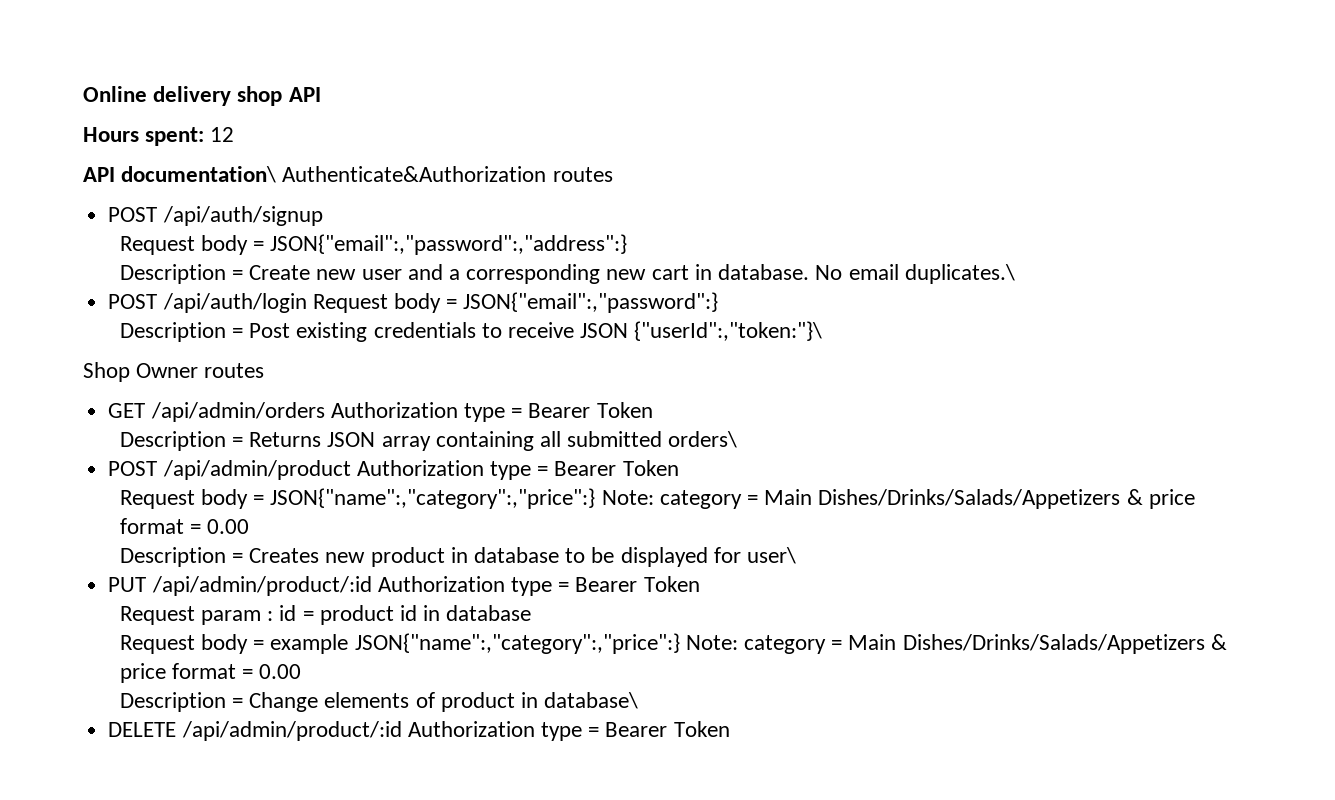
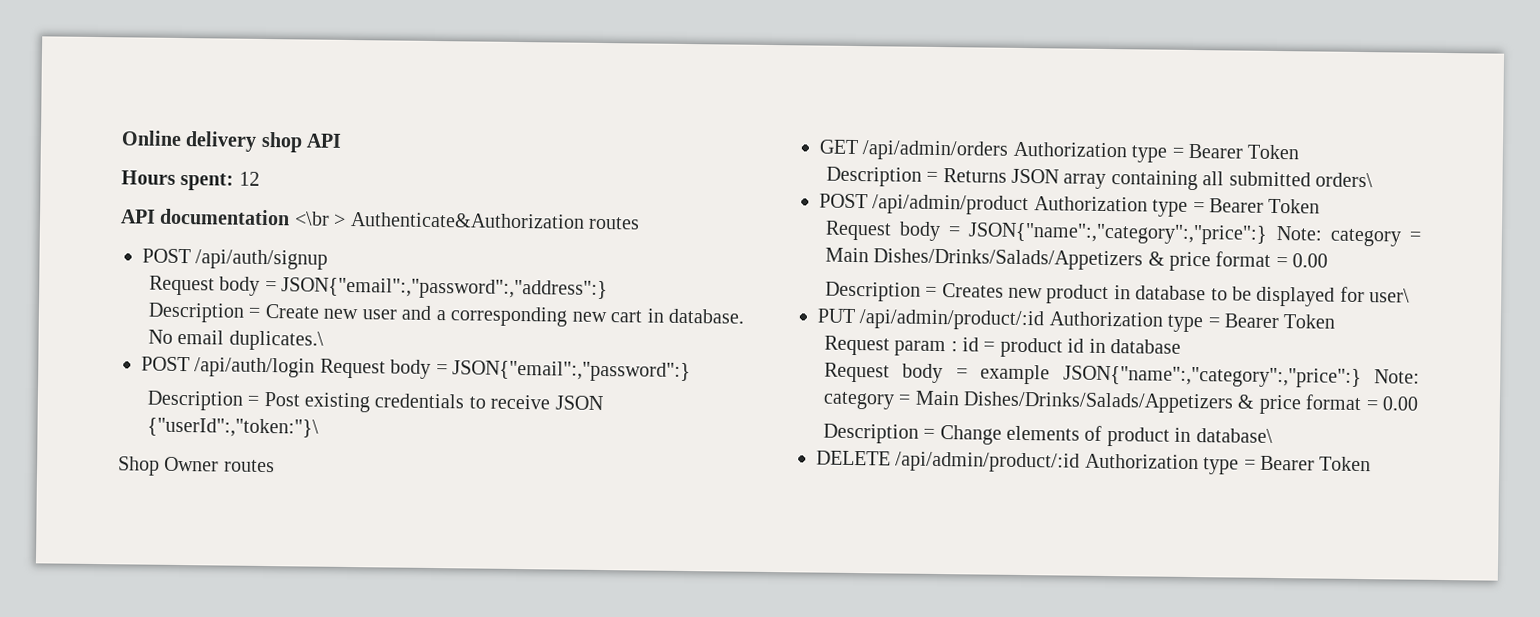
- API documentation\ Authenticate&Authorization routes
+ API documentation <\br > Authenticate&Authorization routes

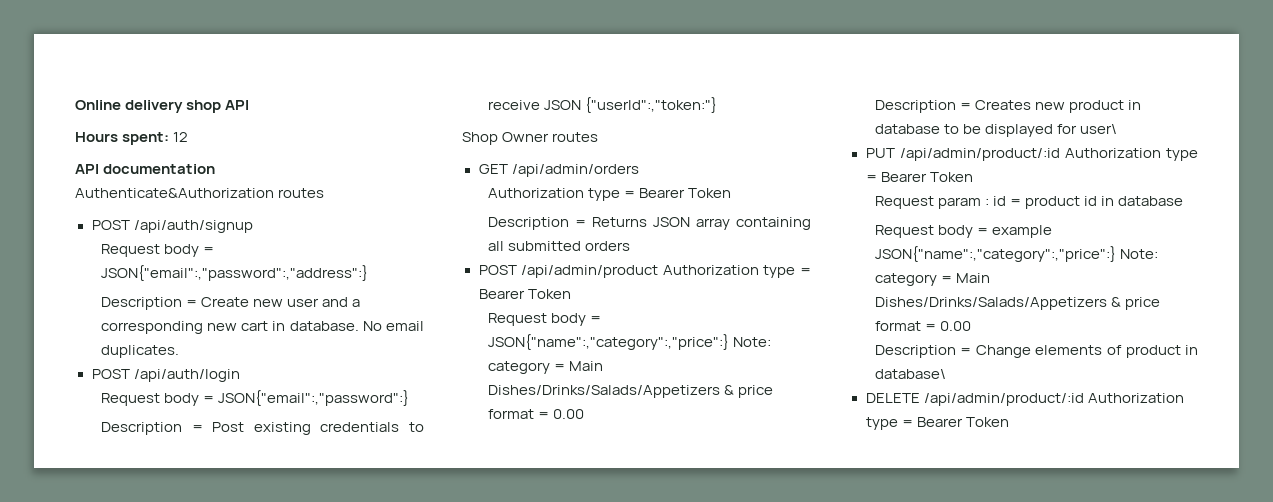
- API documentation <\br > Authenticate&Authorization routes
+ API documentation
+ Authenticate&Authorization routes
- No email duplicates.\
+ No email duplicates.
- POST /api/auth/login Request body = JSON{"email":,"password":}
+ POST /api/auth/login
+ Request body = JSON{"email":,"password":}
- Description = Post existing credentials to receive JSON {"userId":,"token:"}\
+ Description = Post existing credentials to receive JSON {"userId":,"token:"}
- GET /api/admin/orders Authorization type = Bearer Token
+ GET /api/admin/orders
+ Authorization type = Bearer Token
- Description = Returns JSON array containing all submitted orders\
+ Description = Returns JSON array containing all submitted orders

